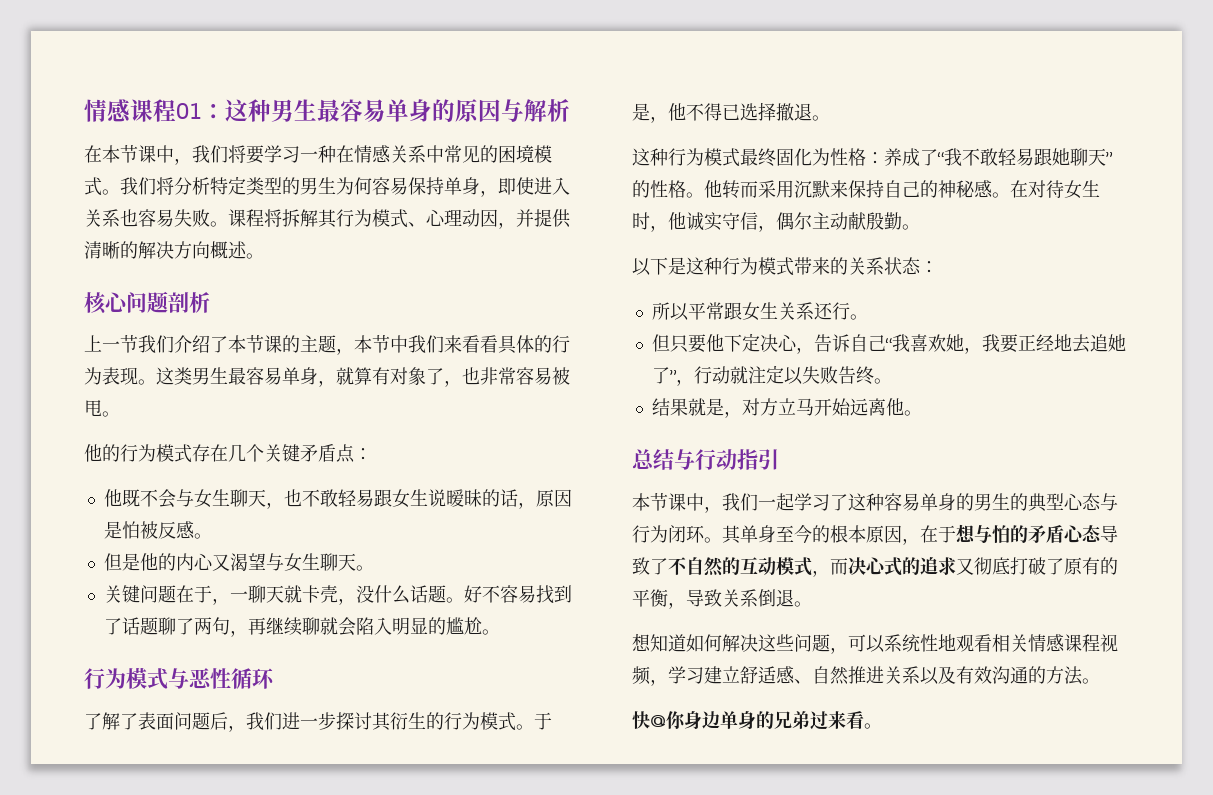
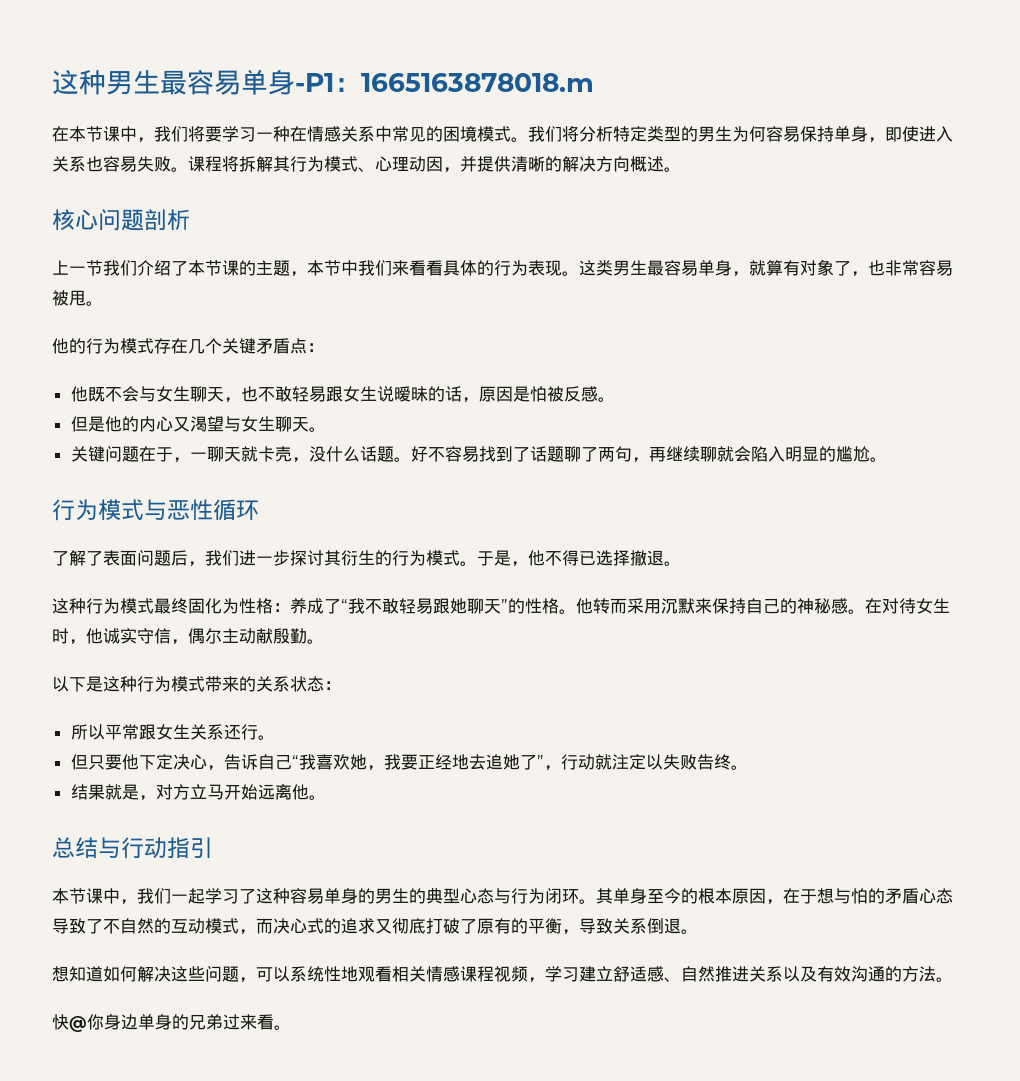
- 情感课程01：这种男生最容易单身的原因与解析
+ 这种男生最容易单身-P1：1665163878018.m

